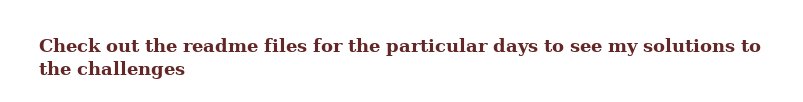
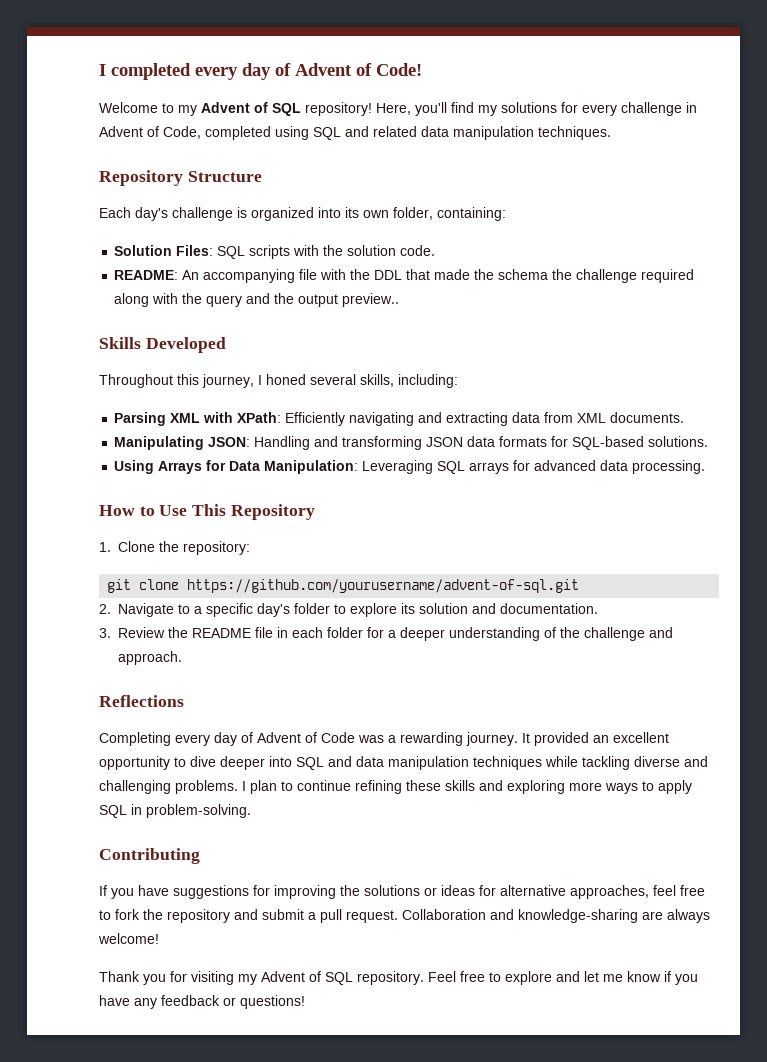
- Check out the readme files for the particular days to see my solutions to the challenges
+ I completed every day of Advent of Code!
+ Welcome to my Advent of SQL repository! Here, you'll find my solutions for every challenge in Advent of Code, completed using SQL and related data manipulation techniques.
+ Repository Structure
+ Each day's challenge is organized into its own folder, containing:
+ Solution Files: SQL scripts with the solution code.
+ README: An accompanying file with the DDL that made the schema the challenge required along with the query and the output preview..
+ Skills Developed
+ Throughout this journey, I honed several skills, including:
+ Parsing XML with XPath: Efficiently navigating and extracting data from XML documents.
+ Manipulating JSON: Handling and transforming JSON data formats for SQL-based solutions.
+ Using Arrays for Data Manipulation: Leveraging SQL arrays for advanced data processing.
+ How to Use This Repository
+ 1. Clone the repository:
+ git clone https://github.com/yourusername/advent-of-sql.git
+ 2. Navigate to a specific day's folder to explore its solution and documentation.
+ 3. Review the README file in each folder for a deeper understanding of the challenge and approach.
+ Reflections
+ Completing every day of Advent of Code was a rewarding journey. It provided an excellent opportunity to dive deeper into SQL and data manipulation techniques while tackling diverse and challenging problems. I plan to continue refining these skills and exploring more ways to apply SQL in problem-solving.
+ Contributing
+ If you have suggestions for improving the solutions or ideas for alternative approaches, feel free to fork the repository and submit a pull request. Collaboration and knowledge-sharing are always welcome!
+ Thank you for visiting my Advent of SQL repository. Feel free to explore and let me know if you have any feedback or questions!

